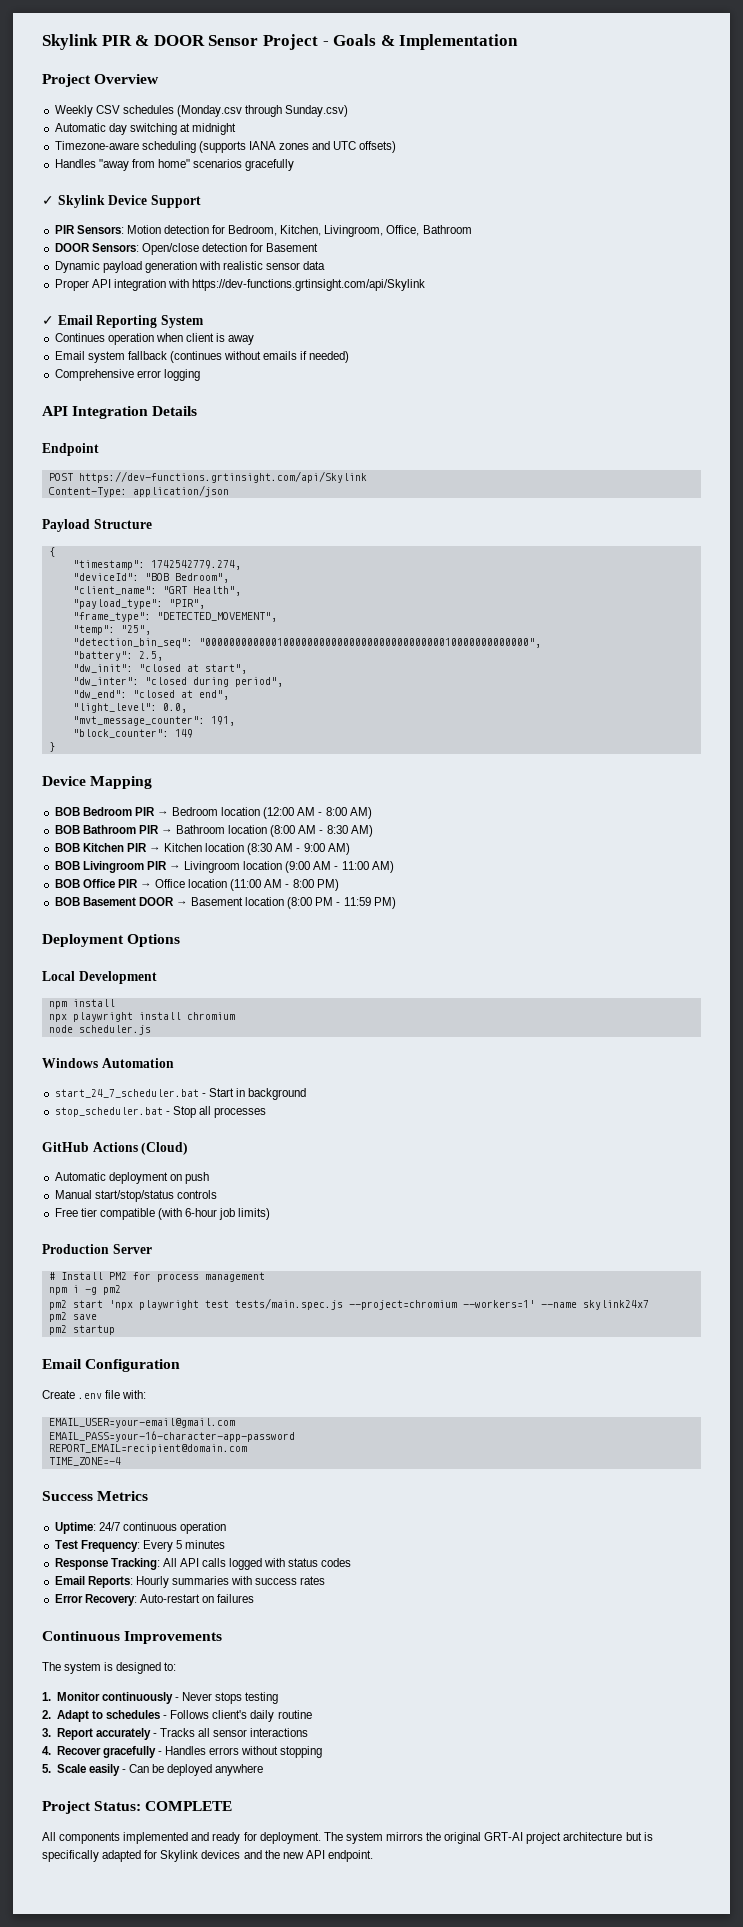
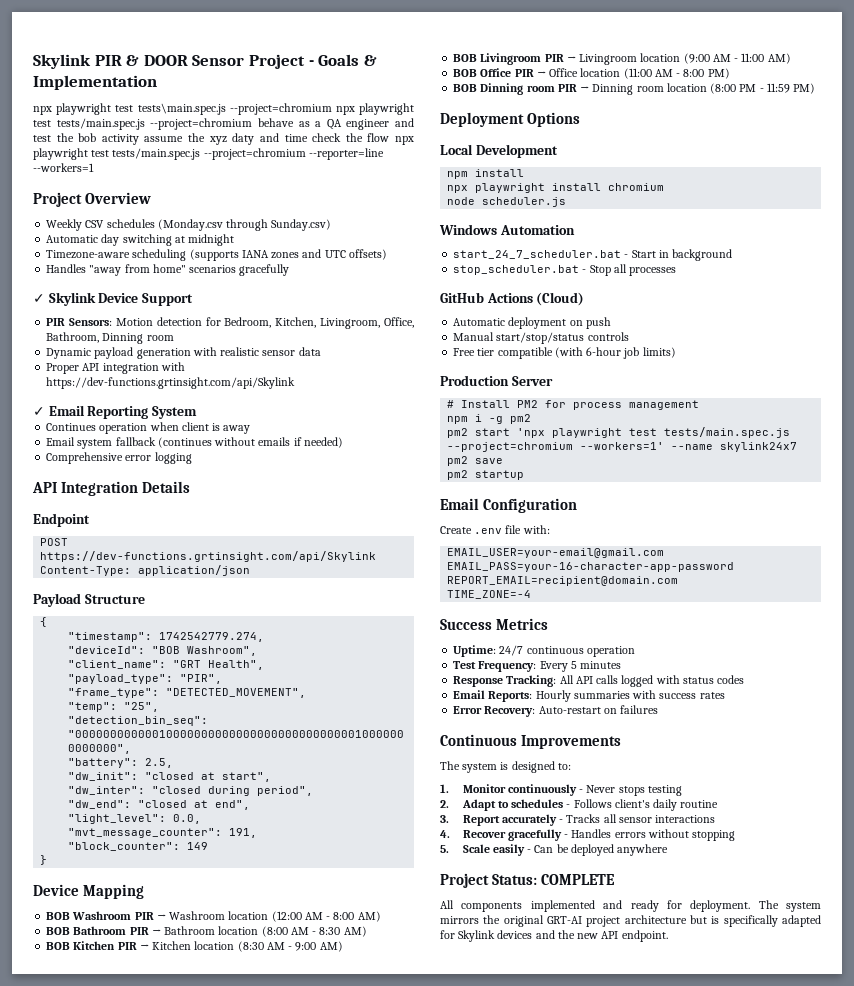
+ npx playwright test tests\main.spec.js --project=chromium npx playwright test tests/main.spec.js --project=chromium behave as a QA engineer and test the bob activity assume the xyz daty and time check the flow npx playwright test tests/main.spec.js --project=chromium --reporter=line --workers=1
- PIR Sensors: Motion detection for Bedroom, Kitchen, Livingroom, Office, Bathroom
- DOOR Sensors: Open/close detection for Basement
+ PIR Sensors: Motion detection for Bedroom, Kitchen, Livingroom, Office, Bathroom, Dinning room
- "deviceId": "BOB Bedroom",
+ "deviceId": "BOB Washroom",
- BOB Bedroom PIR → Bedroom location (12:00 AM - 8:00 AM)
+ BOB Washroom PIR → Washroom location (12:00 AM - 8:00 AM)
- BOB Basement DOOR → Basement location (8:00 PM - 11:59 PM)
+ BOB Dinning room PIR → Dinning room location (8:00 PM - 11:59 PM)

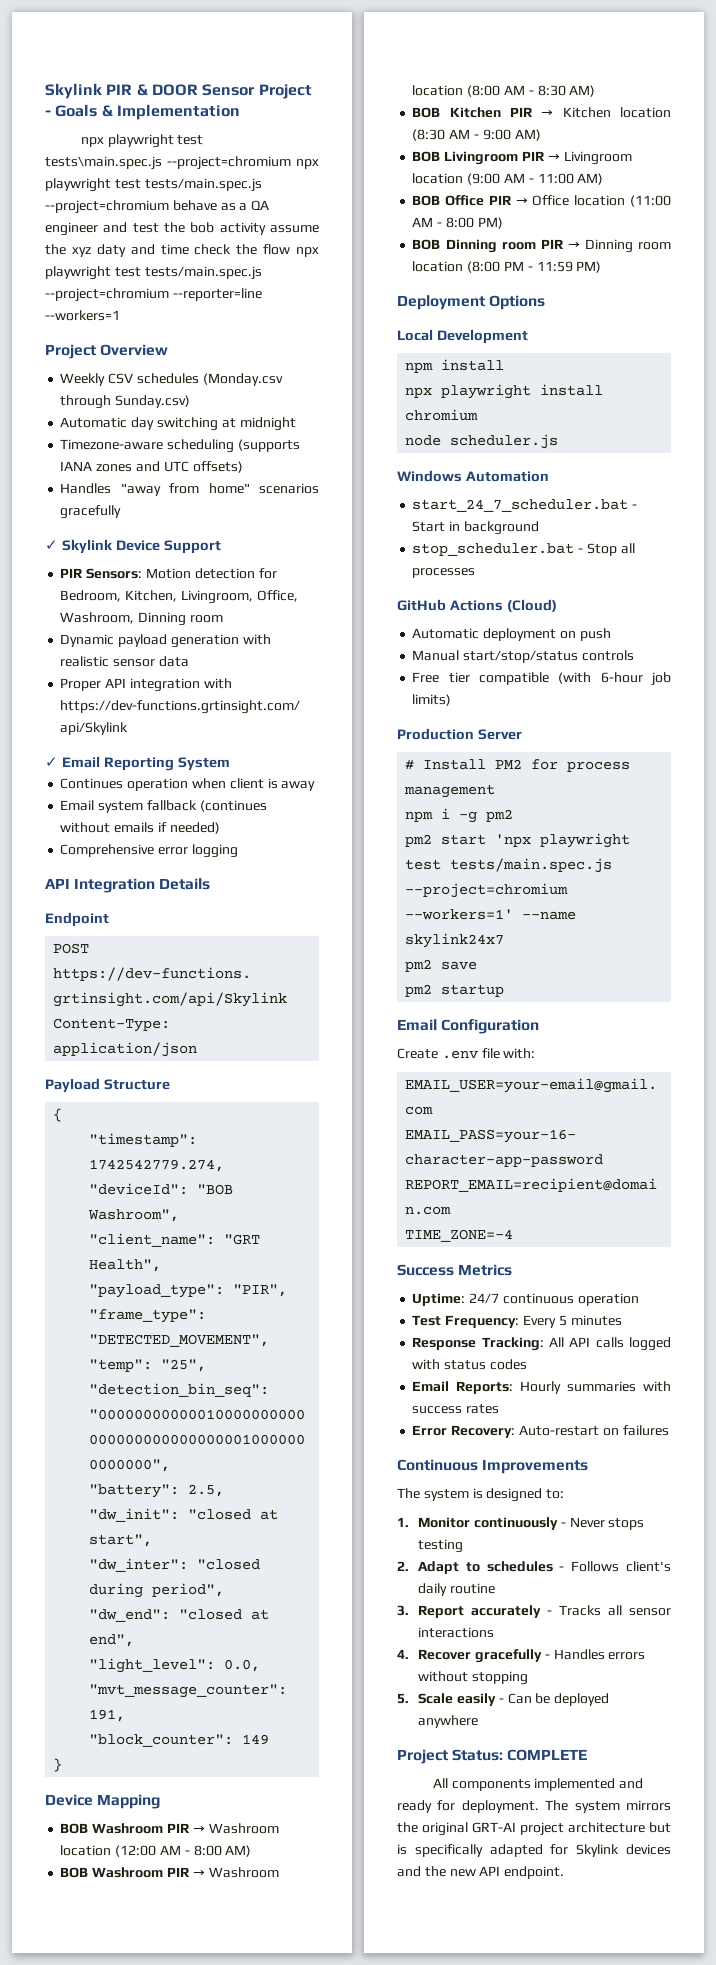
- PIR Sensors: Motion detection for Bedroom, Kitchen, Livingroom, Office, Bathroom, Dinning room
+ PIR Sensors: Motion detection for Bedroom, Kitchen, Livingroom, Office, Washroom, Dinning room
- BOB Bathroom PIR → Bathroom location (8:00 AM - 8:30 AM)
+ BOB Washroom PIR → Washroom location (8:00 AM - 8:30 AM)

